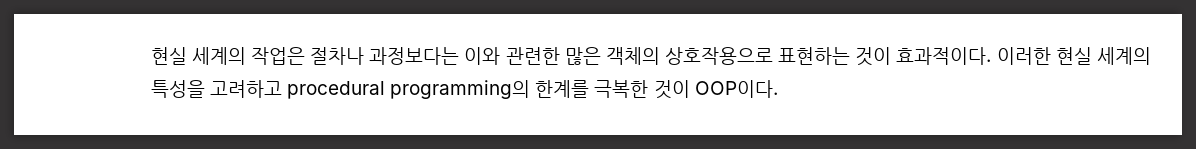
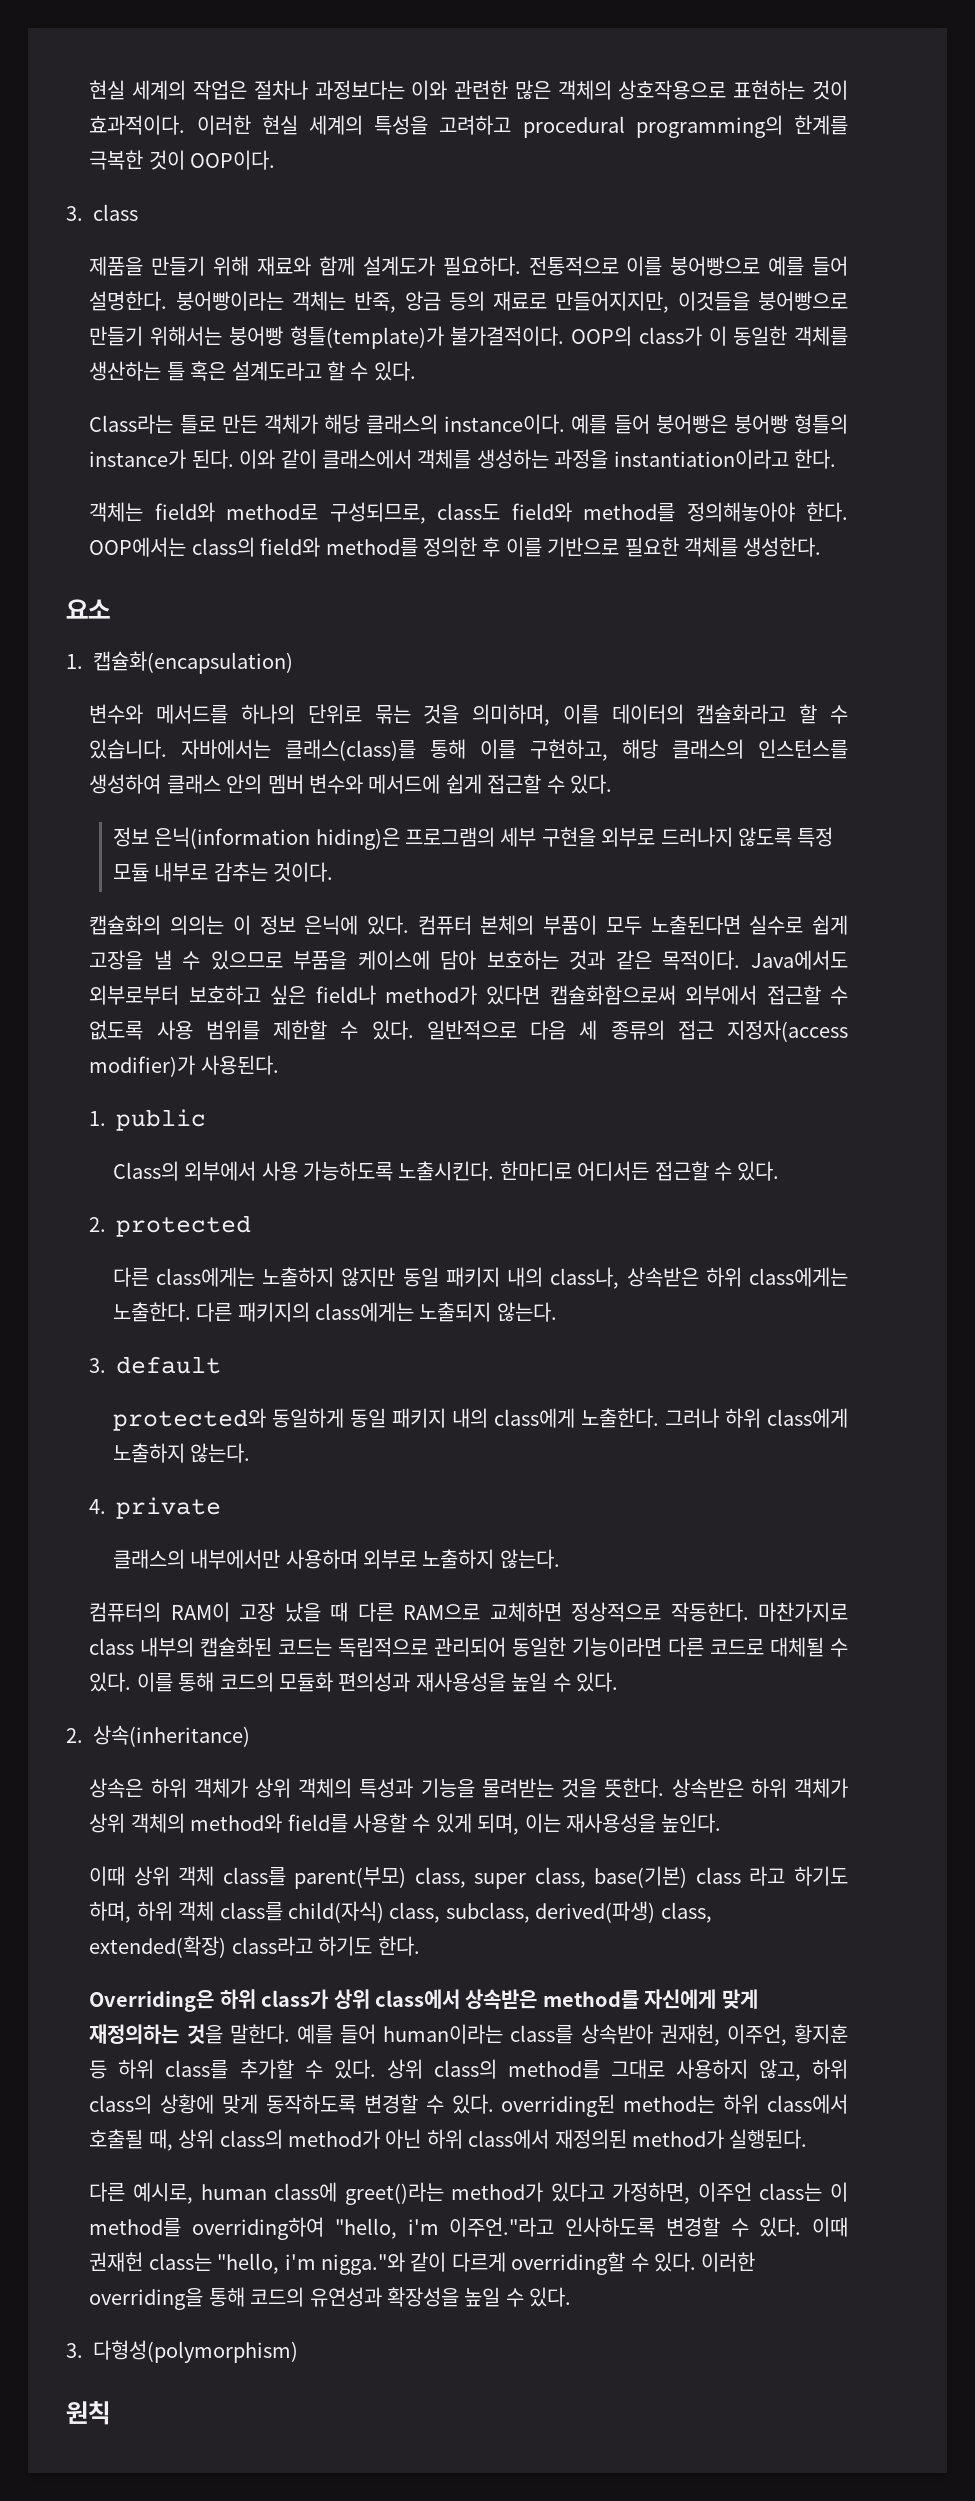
+ 3. class
+ 제품을 만들기 위해 재료와 함께 설계도가 필요하다. 전통적으로 이를 붕어빵으로 예를 들어 설명한다. 붕어빵이라는 객체는 반죽, 앙금 등의 재료로 만들어지지만, 이것들을 붕어빵으로 만들기 위해서는 붕어빵 형틀(template)가 불가결적이다. OOP의 class가 이 동일한 객체를 생산하는 틀 혹은 설계도라고 할 수 있다.
+ Class라는 틀로 만든 객체가 해당 클래스의 instance이다. 예를 들어 붕어빵은 붕어빵 형틀의 instance가 된다. 이와 같이 클래스에서 객체를 생성하는 과정을 instantiation이라고 한다.
+ 객체는 field와 method로 구성되므로, class도 field와 method를 정의해놓아야 한다. OOP에서는 class의 field와 method를 정의한 후 이를 기반으로 필요한 객체를 생성한다.
+ 요소
+ 1. 캡슐화(encapsulation)
+ 변수와 메서드를 하나의 단위로 묶는 것을 의미하며, 이를 데이터의 캡슐화라고 할 수 있습니다. 자바에서는 클래스(class)를 통해 이를 구현하고, 해당 클래스의 인스턴스를 생성하여 클래스 안의 멤버 변수와 메서드에 쉽게 접근할 수 있다.
+ 정보 은닉(information hiding)은 프로그램의 세부 구현을 외부로 드러나지 않도록 특정 모듈 내부로 감추는 것이다.
+ 캡슐화의 의의는 이 정보 은닉에 있다. 컴퓨터 본체의 부품이 모두 노출된다면 실수로 쉽게 고장을 낼 수 있으므로 부품을 케이스에 담아 보호하는 것과 같은 목적이다. Java에서도 외부로부터 보호하고 싶은 field나 method가 있다면 캡슐화함으로써 외부에서 접근할 수 없도록 사용 범위를 제한할 수 있다. 일반적으로 다음 세 종류의 접근 지정자(access modifier)가 사용된다.
+ 1. public
+ Class의 외부에서 사용 가능하도록 노출시킨다. 한마디로 어디서든 접근할 수 있다.
+ 2. protected
+ 다른 class에게는 노출하지 않지만 동일 패키지 내의 class나, 상속받은 하위 class에게는 노출한다. 다른 패키지의 class에게는 노출되지 않는다.
+ 3. default
+ protected와 동일하게 동일 패키지 내의 class에게 노출한다. 그러나 하위 class에게 노출하지 않는다.
+ 4. private
+ 클래스의 내부에서만 사용하며 외부로 노출하지 않는다.
+ 컴퓨터의 RAM이 고장 났을 때 다른 RAM으로 교체하면 정상적으로 작동한다. 마찬가지로 class 내부의 캡슐화된 코드는 독립적으로 관리되어 동일한 기능이라면 다른 코드로 대체될 수 있다. 이를 통해 코드의 모듈화 편의성과 재사용성을 높일 수 있다.
+ 2. 상속(inheritance)
+ 상속은 하위 객체가 상위 객체의 특성과 기능을 물려받는 것을 뜻한다. 상속받은 하위 객체가 상위 객체의 method와 field를 사용할 수 있게 되며, 이는 재사용성을 높인다.
+ 이때 상위 객체 class를 parent(부모) class, super class, base(기본) class 라고 하기도 하며, 하위 객체 class를 child(자식) class, subclass, derived(파생) class, extended(확장) class라고 하기도 한다.
+ Overriding은 하위 class가 상위 class에서 상속받은 method를 자신에게 맞게 재정의하는 것을 말한다. 예를 들어 human이라는 class를 상속받아 권재헌, 이주언, 황지훈 등 하위 class를 추가할 수 있다. 상위 class의 method를 그대로 사용하지 않고, 하위 class의 상황에 맞게 동작하도록 변경할 수 있다. overriding된 method는 하위 class에서 호출될 때, 상위 class의 method가 아닌 하위 class에서 재정의된 method가 실행된다.
+ 다른 예시로, human class에 greet()라는 method가 있다고 가정하면, 이주언 class는 이 method를 overriding하여 "hello, i'm 이주언."라고 인사하도록 변경할 수 있다. 이때 권재헌 class는 "hello, i'm nigga."와 같이 다르게 overriding할 수 있다. 이러한 overriding을 통해 코드의 유연성과 확장성을 높일 수 있다.
+ 3. 다형성(polymorphism)
+ 원칙

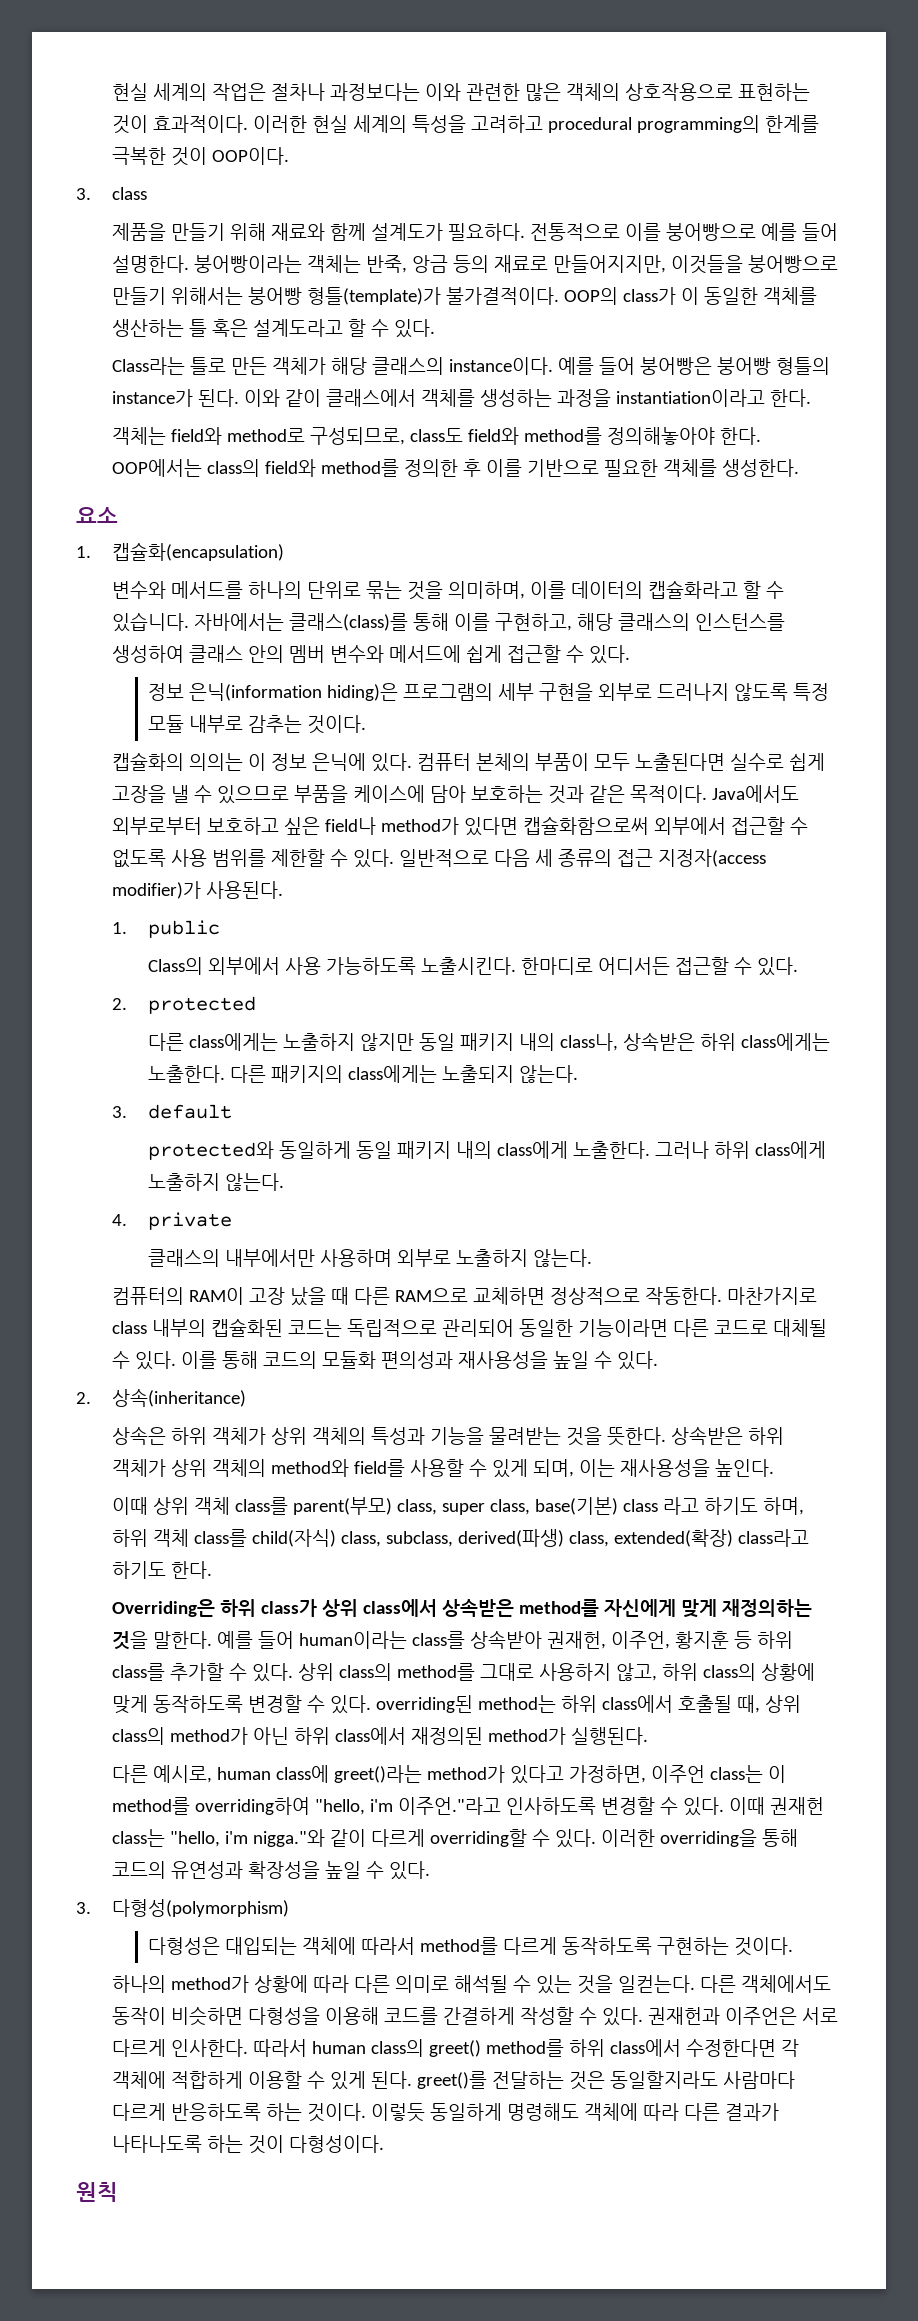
+ 다형성은 대입되는 객체에 따라서 method를 다르게 동작하도록 구현하는 것이다.
+ 하나의 method가 상황에 따라 다른 의미로 해석될 수 있는 것을 일컫는다. 다른 객체에서도 동작이 비슷하면 다형성을 이용해 코드를 간결하게 작성할 수 있다. 권재헌과 이주언은 서로 다르게 인사한다. 따라서 human class의 greet() method를 하위 class에서 수정한다면 각 객체에 적합하게 이용할 수 있게 된다. greet()를 전달하는 것은 동일할지라도 사람마다 다르게 반응하도록 하는 것이다. 이렇듯 동일하게 명령해도 객체에 따라 다른 결과가 나타나도록 하는 것이 다형성이다.

